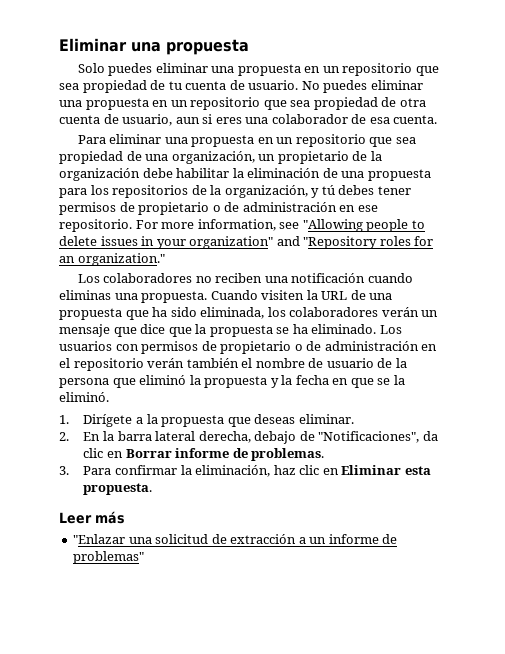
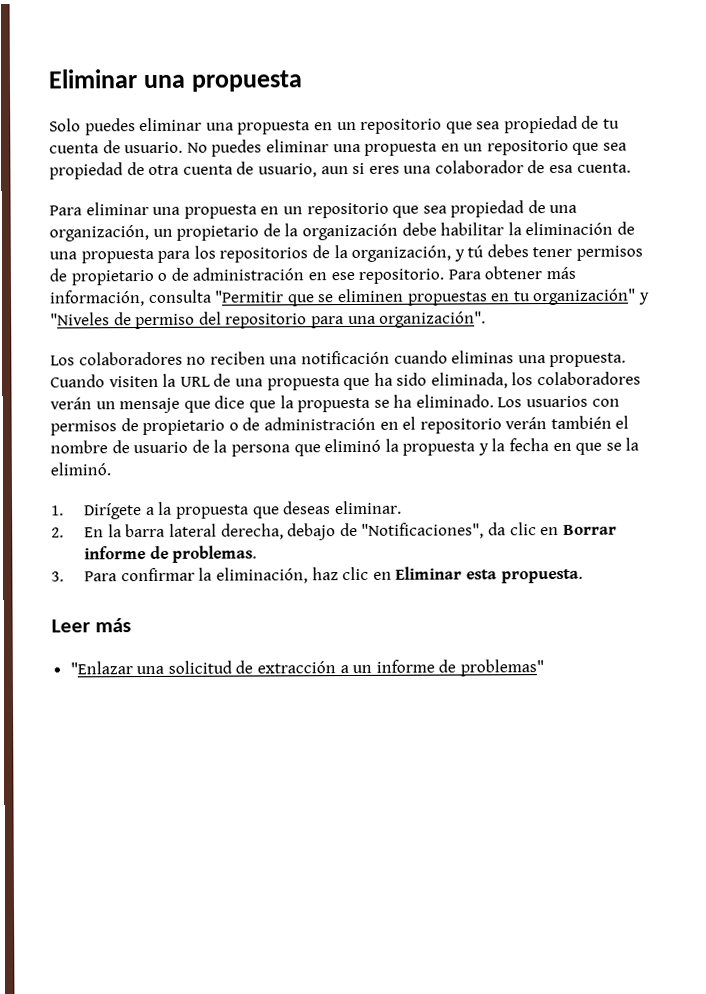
- For more information, see "Allowing people to delete issues in your organization" and "Repository roles for an organization."
+ Para obtener más información, consulta "Permitir que se eliminen propuestas en tu organización" y "Niveles de permiso del repositorio para una organización".

